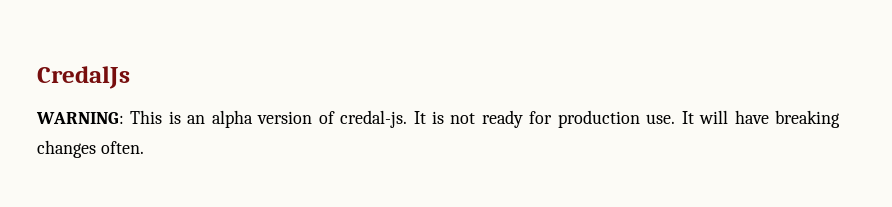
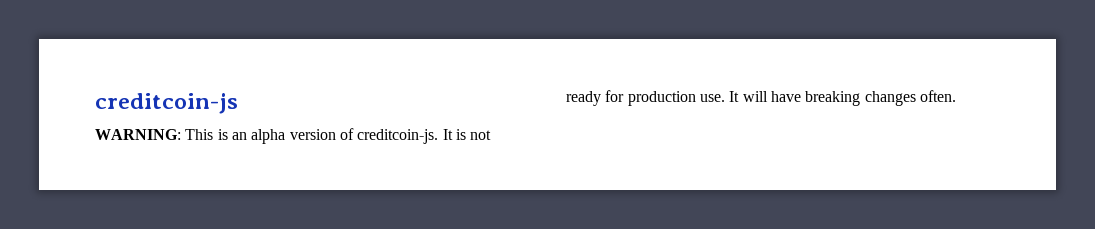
- CredalJs
+ creditcoin-js
- WARNING: This is an alpha version of credal-js.
+ WARNING: This is an alpha version of creditcoin-js.

